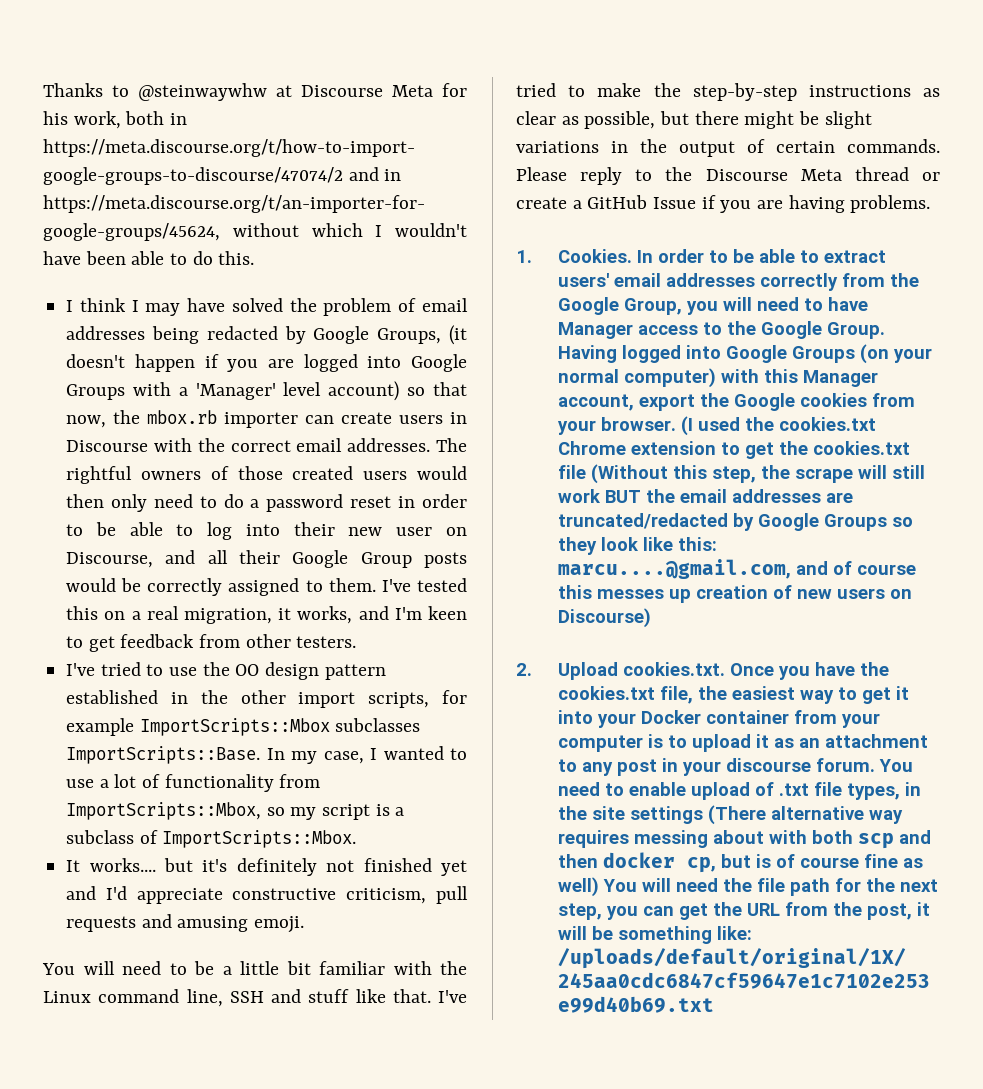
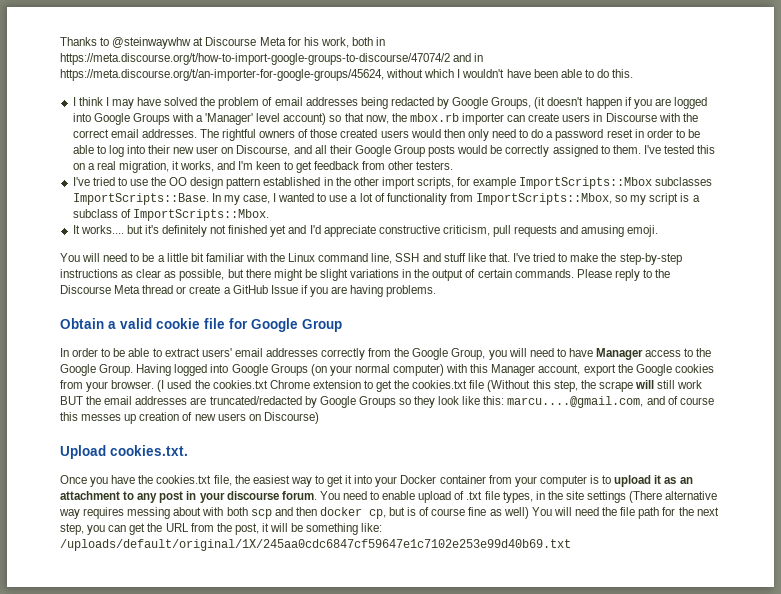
- 1. Cookies. In order to be able to extract users' email addresses correctly from the Google Group, you will need to have Manager access to the Google Group.
+ Obtain a valid cookie file for Google Group
+ In order to be able to extract users' email addresses correctly from the Google Group, you will need to have Manager access to the Google Group.
- 2. Upload cookies.txt. Once you have the cookies.txt file, the easiest way to get it into your Docker container from your computer is to upload it as an attachment to any post in your discourse forum.
+ Upload cookies.txt.
+ Once you have the cookies.txt file, the easiest way to get it into your Docker container from your computer is to upload it as an attachment to any post in your discourse forum.

